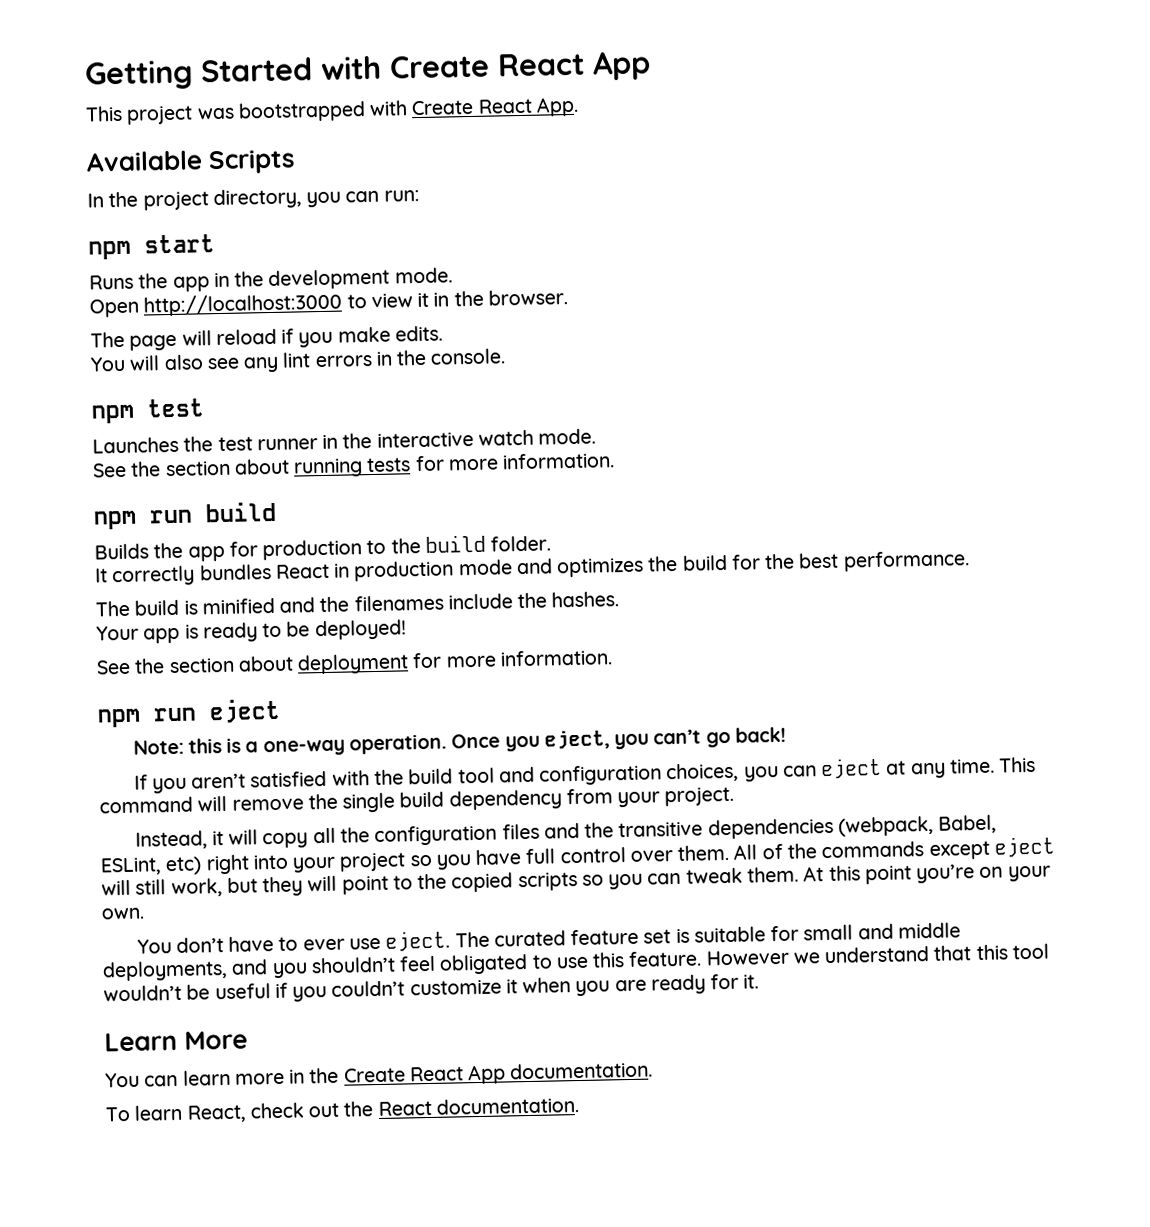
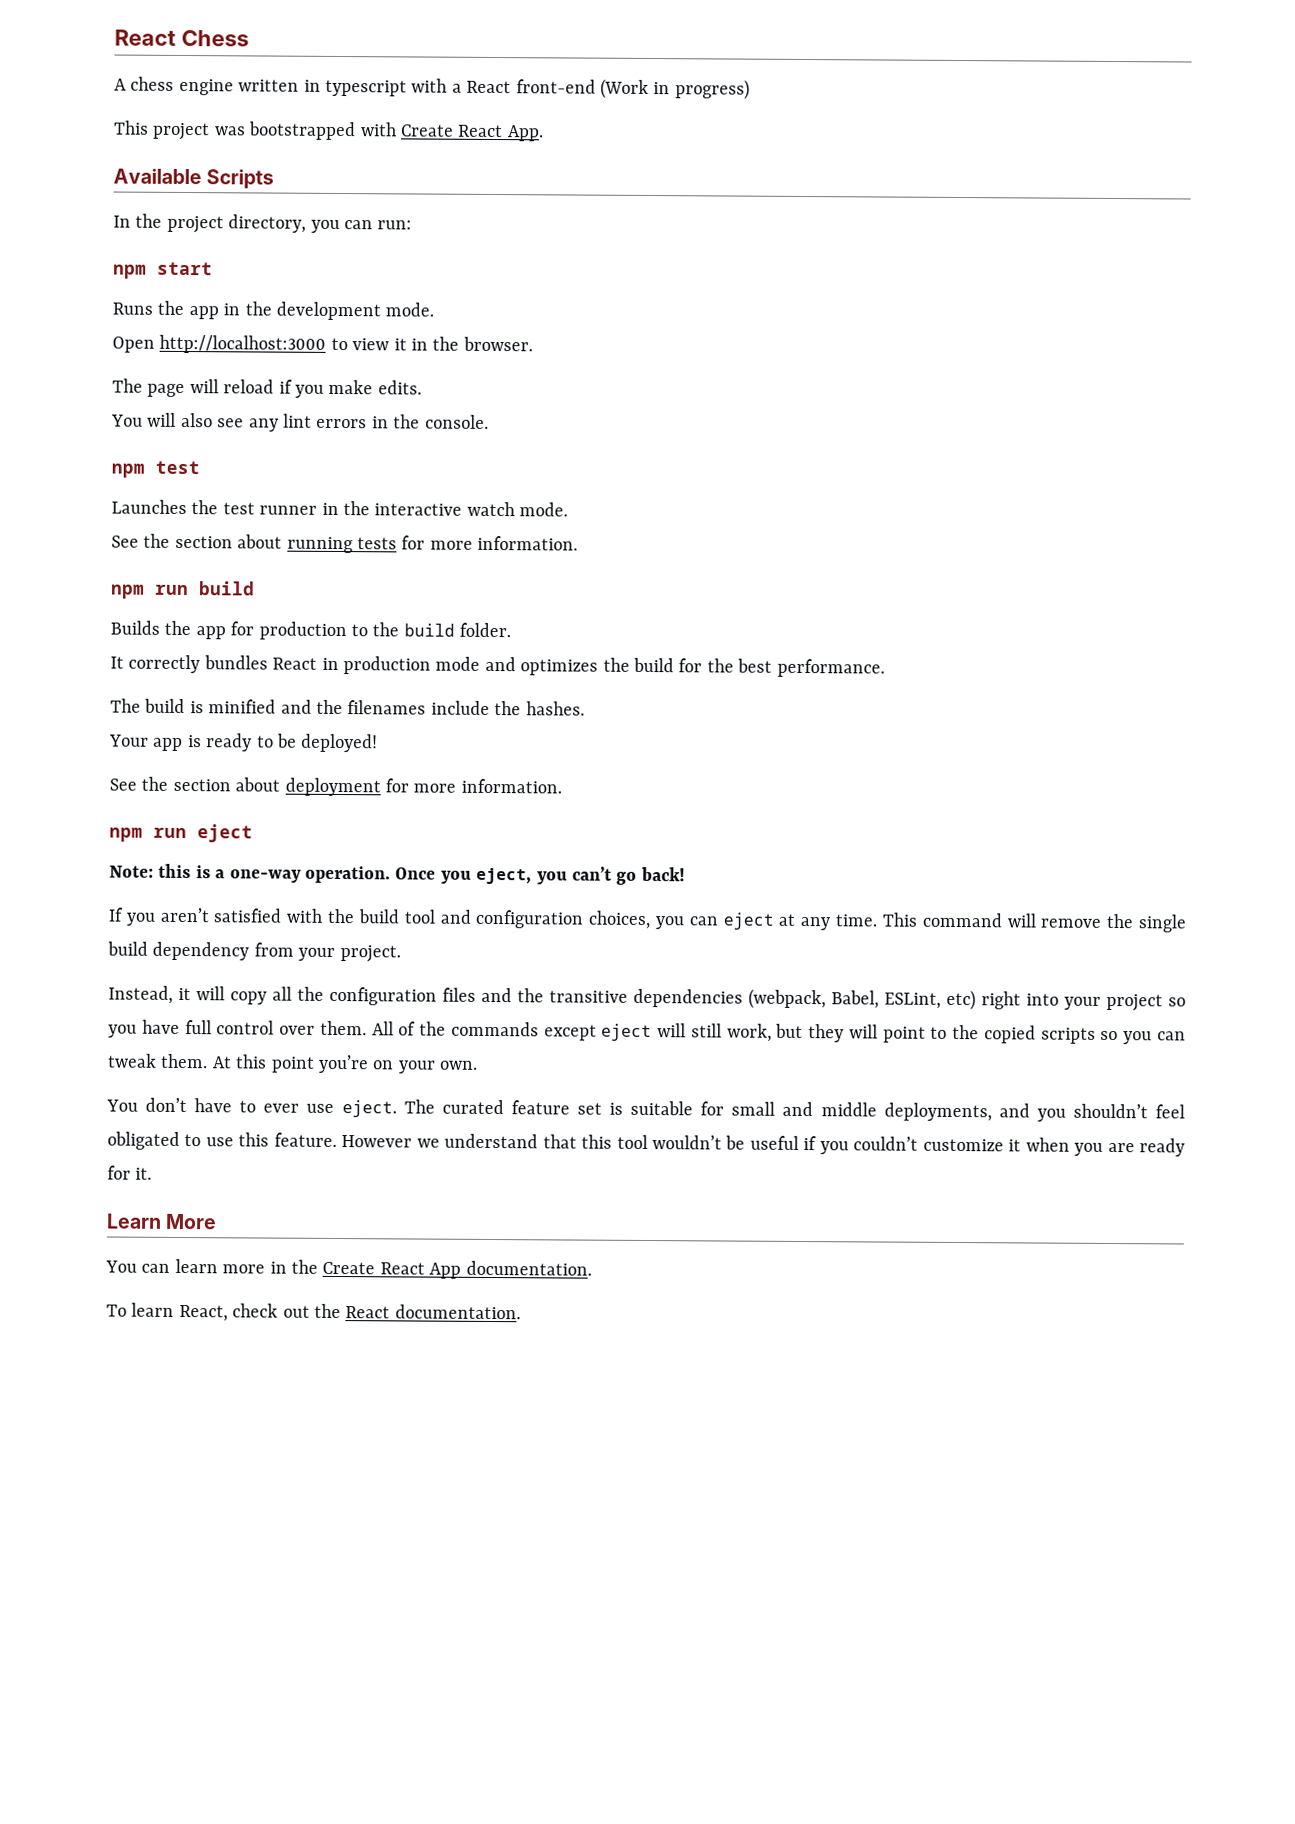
- Getting Started with Create React App
+ React Chess
+ A chess engine written in typescript with a React front-end (Work in progress)

